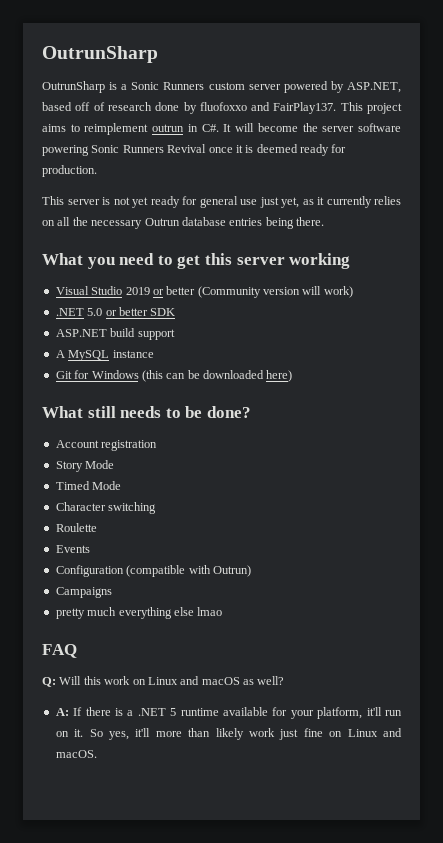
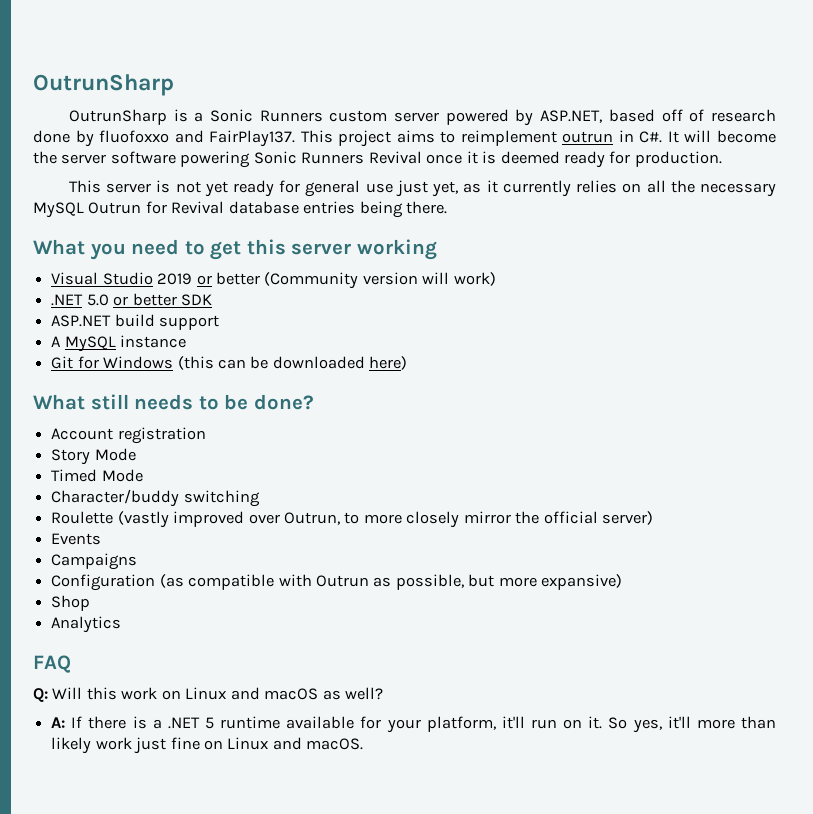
- This server is not yet ready for general use just yet, as it currently relies on all the necessary Outrun database entries being there.
+ This server is not yet ready for general use just yet, as it currently relies on all the necessary MySQL Outrun for Revival database entries being there.
- Character switching
+ Character/buddy switching
- Roulette
+ Roulette (vastly improved over Outrun, to more closely mirror the official server)
  Events
- Configuration (compatible with Outrun)
  Campaigns
- pretty much everything else lmao
+ Configuration (as compatible with Outrun as possible, but more expansive)
+ Shop
+ Analytics

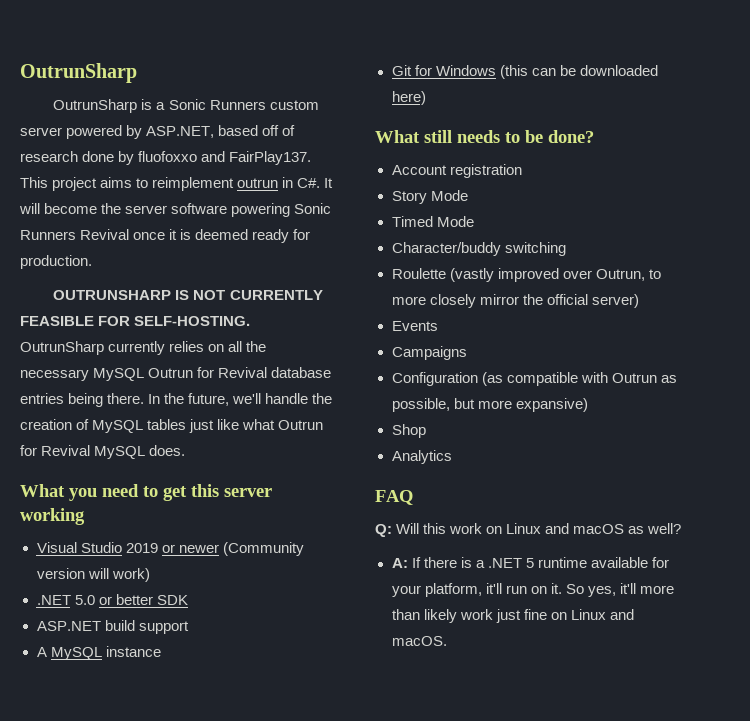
- This server is not yet ready for general use just yet, as it currently relies on all the necessary MySQL Outrun for Revival database entries being there.
+ OUTRUNSHARP IS NOT CURRENTLY FEASIBLE FOR SELF-HOSTING. OutrunSharp currently relies on all the necessary MySQL Outrun for Revival database entries being there. In the future, we'll handle the creation of MySQL tables just like what Outrun for Revival MySQL does.
- Visual Studio 2019 or better (Community version will work)
+ Visual Studio 2019 or newer (Community version will work)

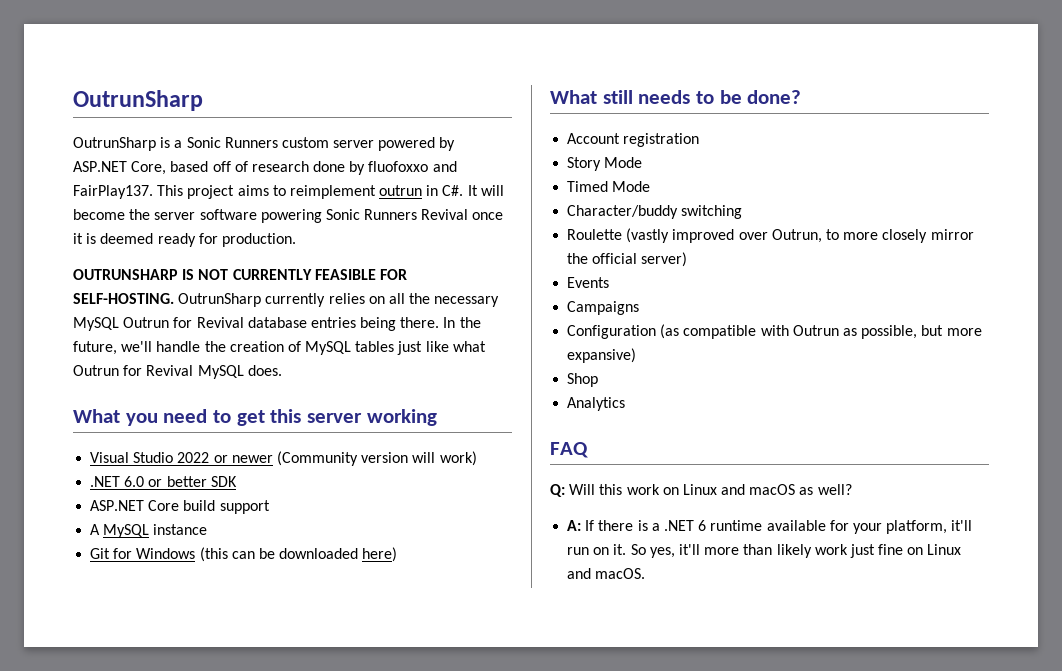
- OutrunSharp is a Sonic Runners custom server powered by ASP.NET, based off of research done by fluofoxxo and FairPlay137.
+ OutrunSharp is a Sonic Runners custom server powered by ASP.NET Core, based off of research done by fluofoxxo and FairPlay137.
- Visual Studio 2019 or newer (Community version will work)
+ Visual Studio 2022 or newer (Community version will work)
- .NET 5.0 or better SDK
+ .NET 6.0 or better SDK
- ASP.NET build support
+ ASP.NET Core build support
- A: If there is a .NET 5 runtime available for your platform, it'll run on it.
+ A: If there is a .NET 6 runtime available for your platform, it'll run on it.

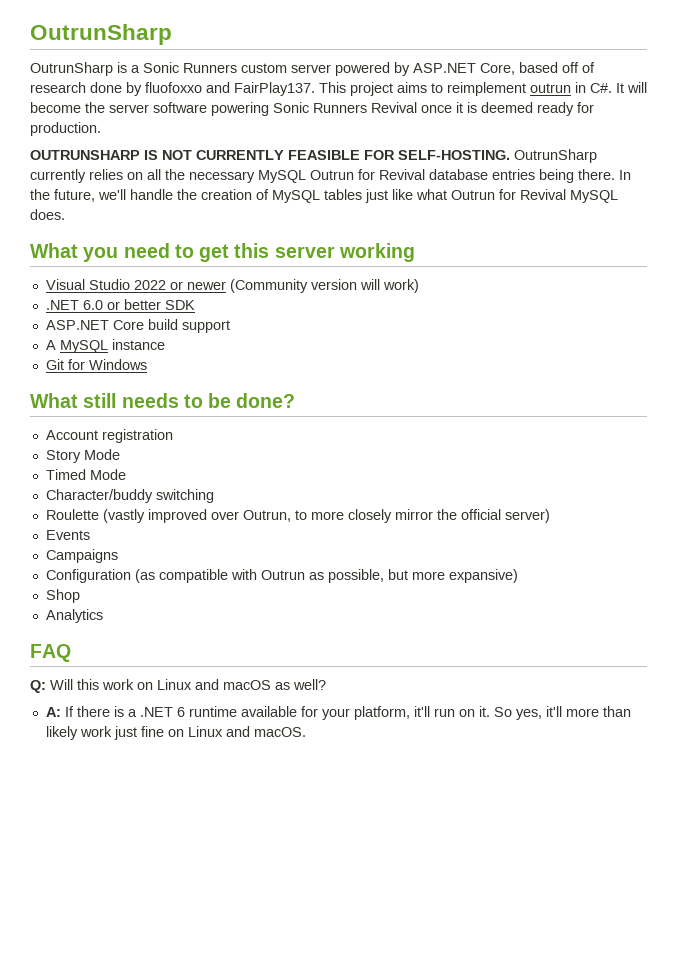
- Git for Windows (this can be downloaded here)
+ Git for Windows

